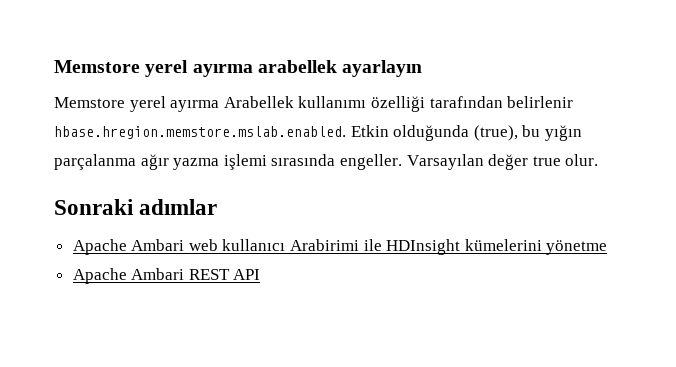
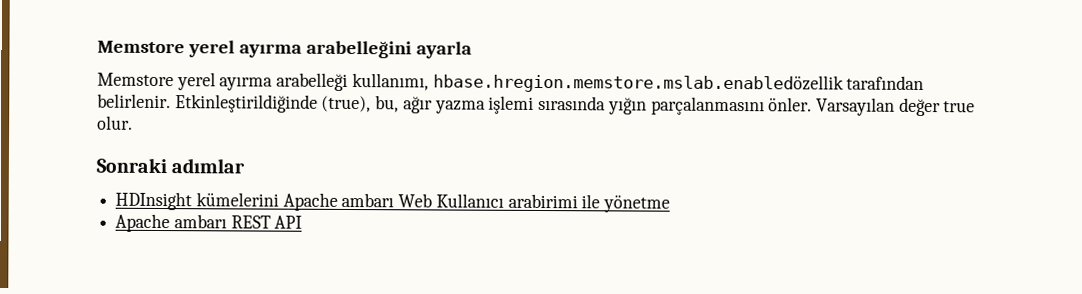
- Memstore yerel ayırma arabellek ayarlayın
- Memstore yerel ayırma Arabellek kullanımı özelliği tarafından belirlenir hbase.hregion.memstore.mslab.enabled. Etkin olduğunda (true), bu yığın parçalanma ağır yazma işlemi sırasında engeller.
+ Memstore yerel ayırma arabelleğini ayarla
+ Memstore yerel ayırma arabelleği kullanımı, hbase.hregion.memstore.mslab.enabledözellik tarafından belirlenir. Etkinleştirildiğinde (true), bu, ağır yazma işlemi sırasında yığın parçalanmasını önler.
- Apache Ambari web kullanıcı Arabirimi ile HDInsight kümelerini yönetme
+ HDInsight kümelerini Apache ambarı Web Kullanıcı arabirimi ile yönetme
- Apache Ambari REST API
+ Apache ambarı REST API

